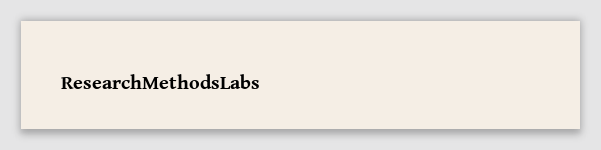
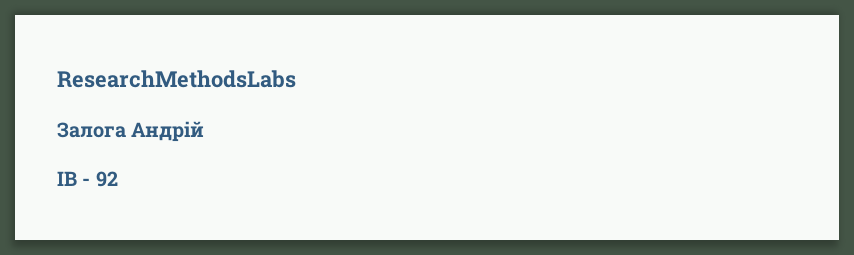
+ Залога Андрій
+ ІВ - 92

